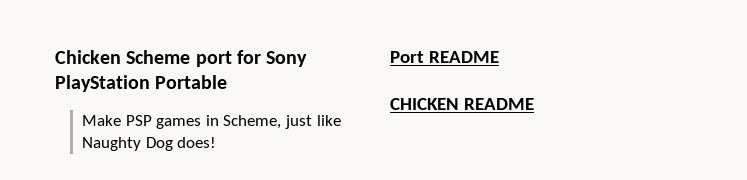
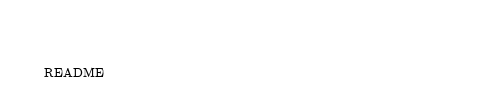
- Chicken Scheme port for Sony PlayStation Portable
- Make PSP games in Scheme, just like Naughty Dog does!
- Port README
- CHICKEN README
+ README

